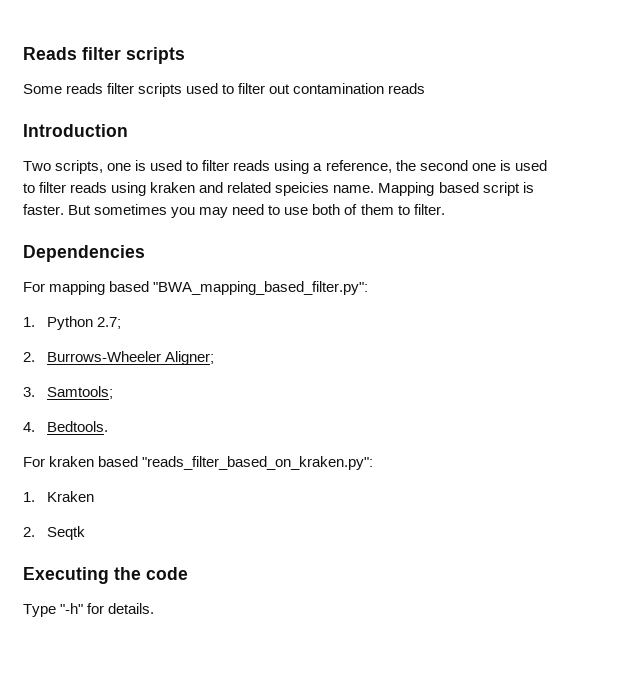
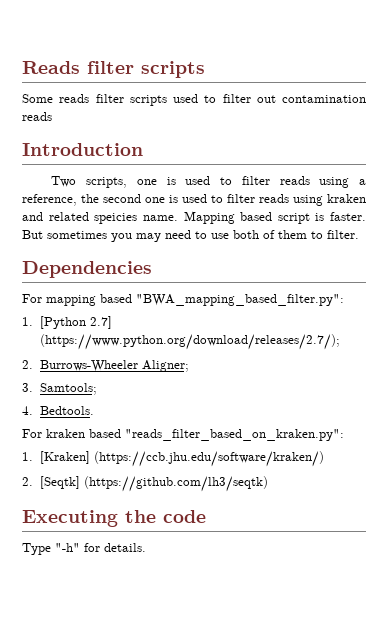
- 1. Python 2.7;
+ 1. [Python 2.7] (https://www.python.org/download/releases/2.7/);
- 1. Kraken
- 2. Seqtk
+ 1. [Kraken] (https://ccb.jhu.edu/software/kraken/)
+ 2. [Seqtk] (https://github.com/lh3/seqtk)

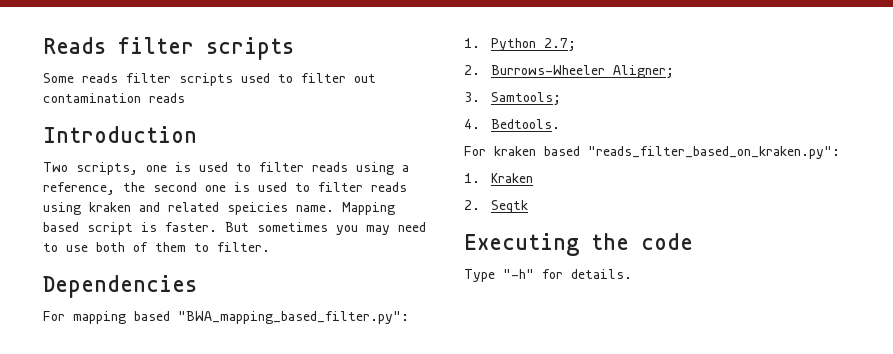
- 1. [Python 2.7] (https://www.python.org/download/releases/2.7/);
+ 1. Python 2.7;
- 1. [Kraken] (https://ccb.jhu.edu/software/kraken/)
- 2. [Seqtk] (https://github.com/lh3/seqtk)
+ 1. Kraken
+ 2. Seqtk

